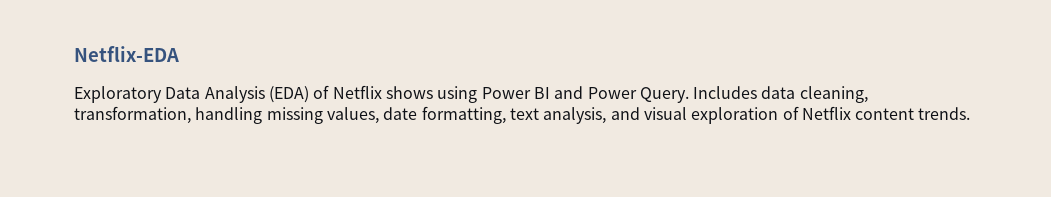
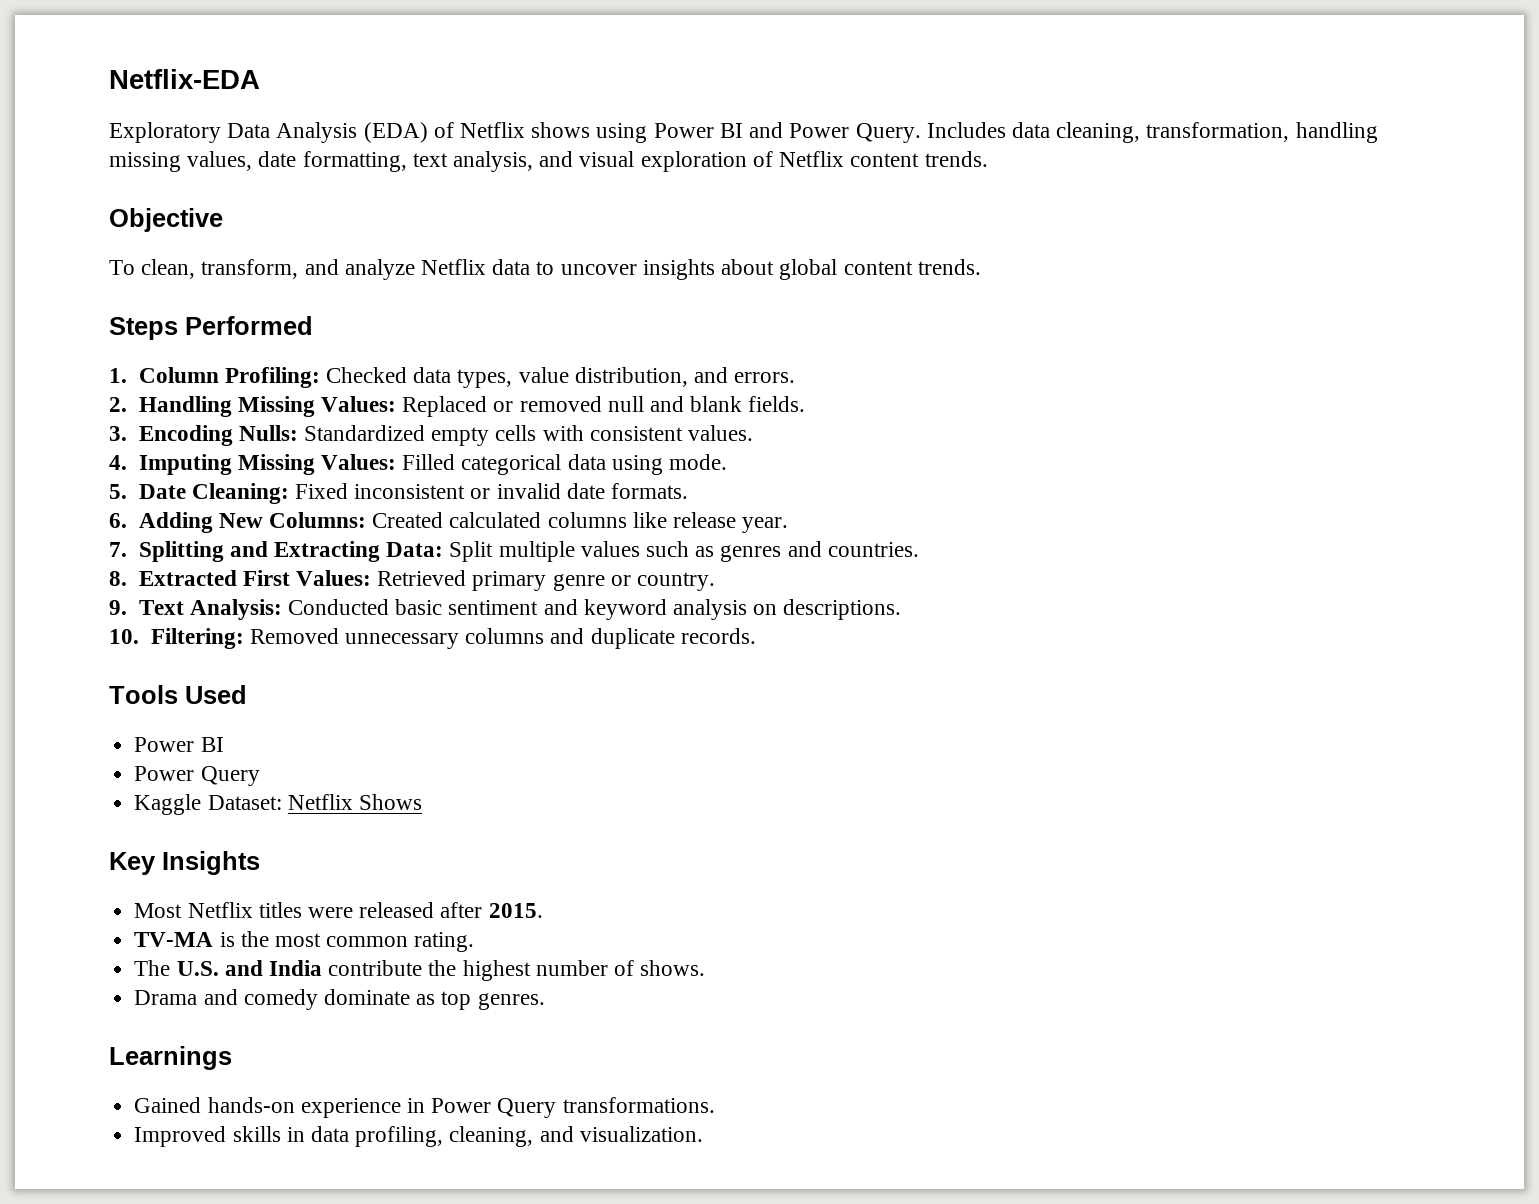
+ Objective
+ To clean, transform, and analyze Netflix data to uncover insights about global content trends.
+ Steps Performed
+ 1. Column Profiling: Checked data types, value distribution, and errors.
+ 2. Handling Missing Values: Replaced or removed null and blank fields.
+ 3. Encoding Nulls: Standardized empty cells with consistent values.
+ 4. Imputing Missing Values: Filled categorical data using mode.
+ 5. Date Cleaning: Fixed inconsistent or invalid date formats.
+ 6. Adding New Columns: Created calculated columns like release year.
+ 7. Splitting and Extracting Data: Split multiple values such as genres and countries.
+ 8. Extracted First Values: Retrieved primary genre or country.
+ 9. Text Analysis: Conducted basic sentiment and keyword analysis on descriptions.
+ 10. Filtering: Removed unnecessary columns and duplicate records.
+ Tools Used
+ Power BI
+ Power Query
+ Kaggle Dataset: Netflix Shows
+ Key Insights
+ Most Netflix titles were released after 2015.
+ TV-MA is the most common rating.
+ The U.S. and India contribute the highest number of shows.
+ Drama and comedy dominate as top genres.
+ Learnings
+ Gained hands-on experience in Power Query transformations.
+ Improved skills in data profiling, cleaning, and visualization.

